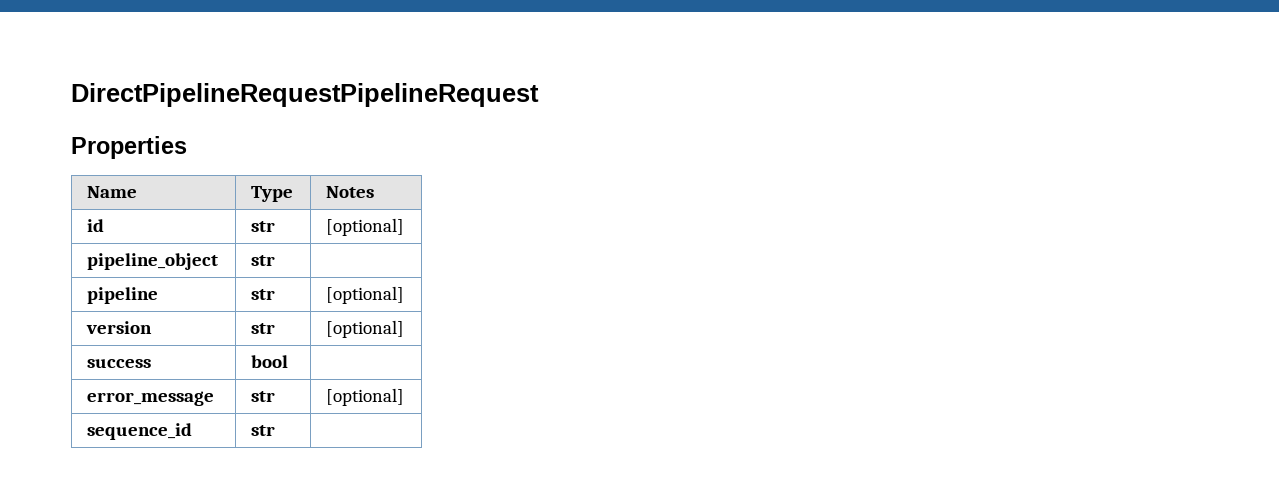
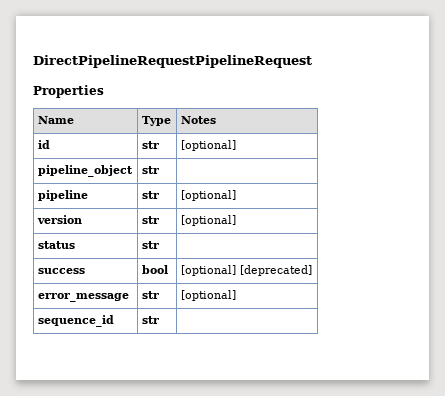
+ status | str |
- success | bool |
+ success | bool | [optional] [deprecated]

